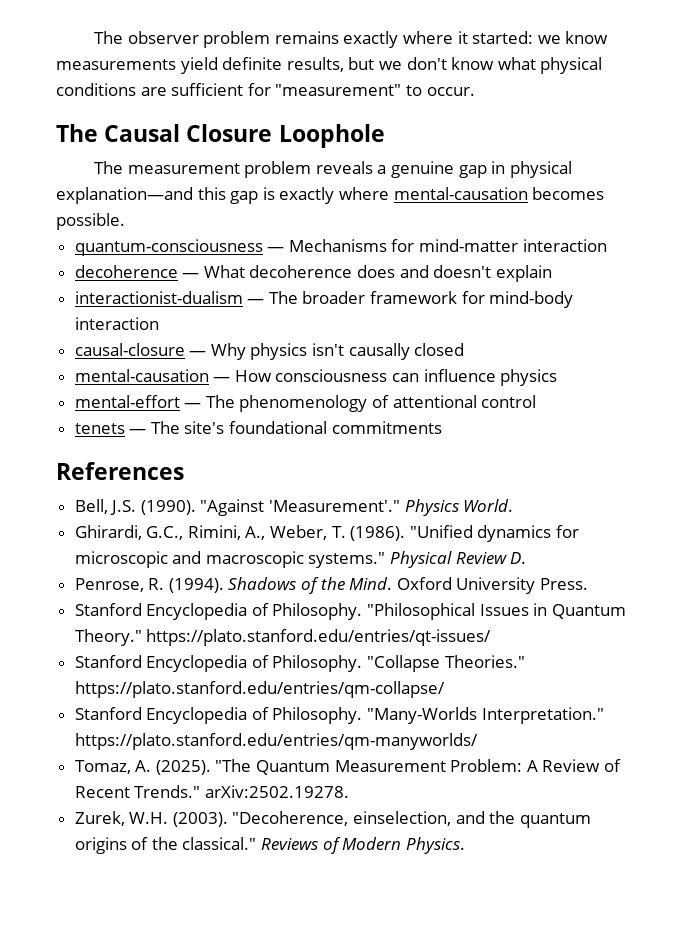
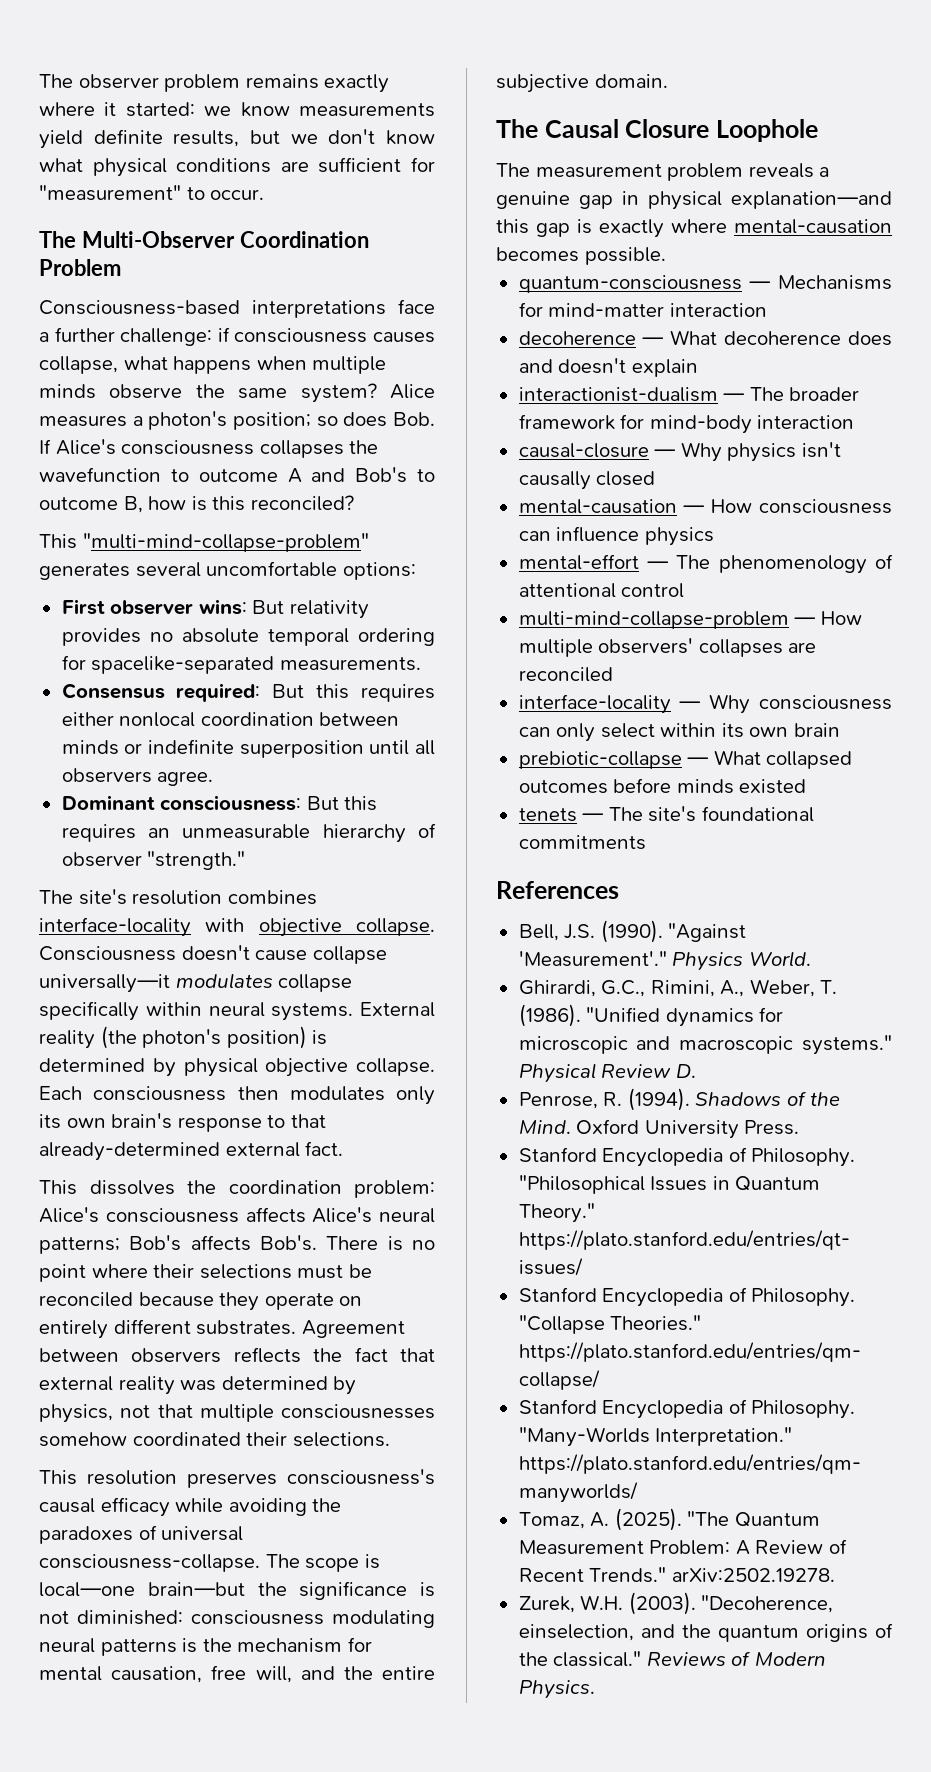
+ The Multi-Observer Coordination Problem
+ Consciousness-based interpretations face a further challenge: if consciousness causes collapse, what happens when multiple minds observe the same system? Alice measures a photon's position; so does Bob. If Alice's consciousness collapses the wavefunction to outcome A and Bob's to outcome B, how is this reconciled?
+ This "multi-mind-collapse-problem" generates several uncomfortable options:
+ First observer wins: But relativity provides no absolute temporal ordering for spacelike-separated measurements.
+ Consensus required: But this requires either nonlocal coordination between minds or indefinite superposition until all observers agree.
+ Dominant consciousness: But this requires an unmeasurable hierarchy of observer "strength."
+ The site's resolution combines interface-locality with objective collapse. Consciousness doesn't cause collapse universally—it modulates collapse specifically within neural systems. External reality (the photon's position) is determined by physical objective collapse. Each consciousness then modulates only its own brain's response to that already-determined external fact.
+ This dissolves the coordination problem: Alice's consciousness affects Alice's neural patterns; Bob's affects Bob's. There is no point where their selections must be reconciled because they operate on entirely different substrates. Agreement between observers reflects the fact that external reality was determined by physics, not that multiple consciousnesses somehow coordinated their selections.
+ This resolution preserves consciousness's causal efficacy while avoiding the paradoxes of universal consciousness-collapse. The scope is local—one brain—but the significance is not diminished: consciousness modulating neural patterns is the mechanism for mental causation, free will, and the entire subjective domain.
+ multi-mind-collapse-problem — How multiple observers' collapses are reconciled
+ interface-locality — Why consciousness can only select within its own brain
+ prebiotic-collapse — What collapsed outcomes before minds existed

